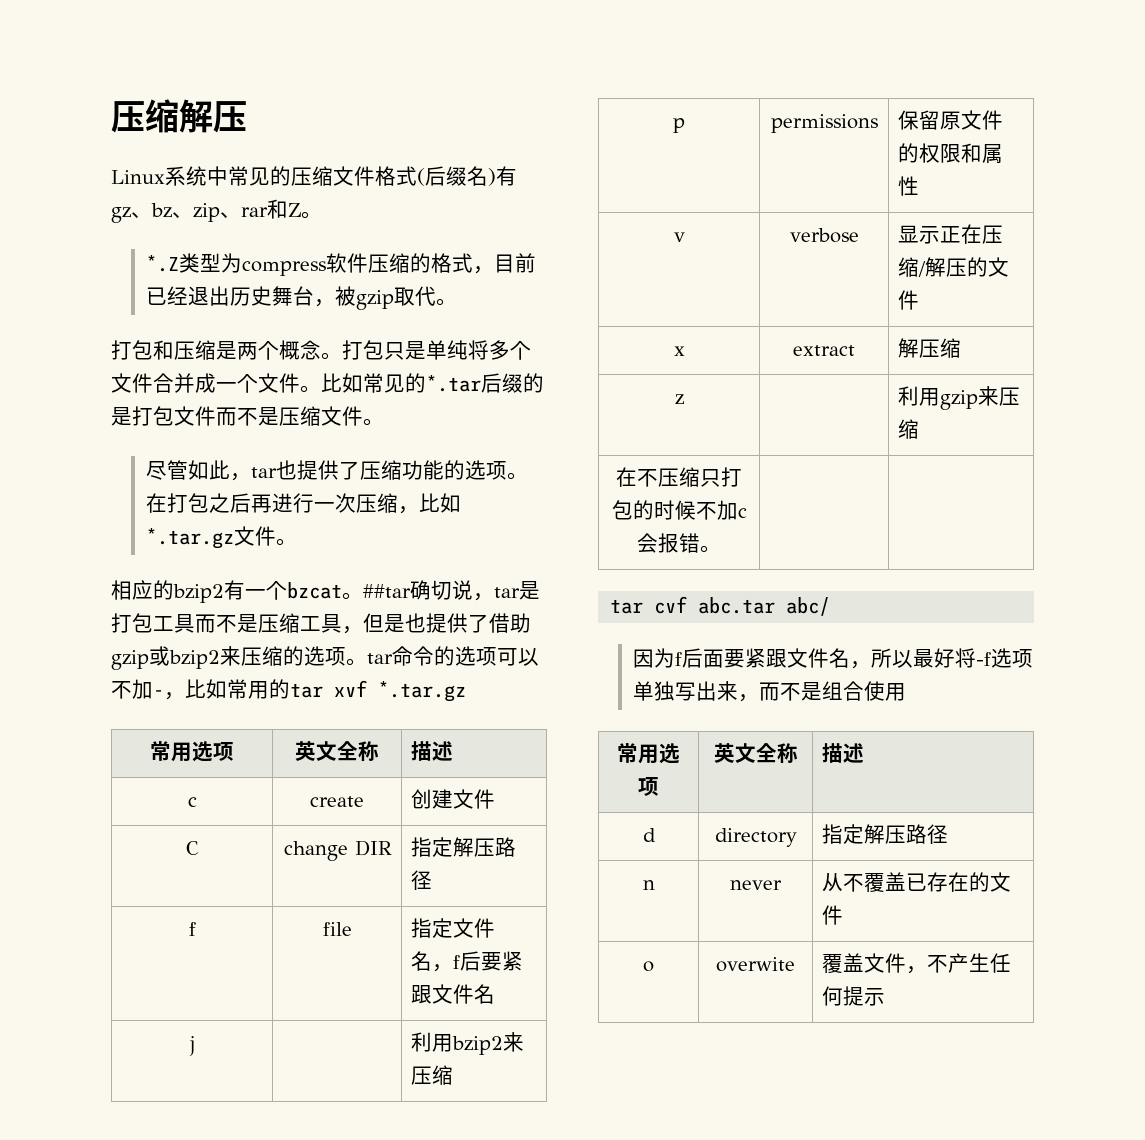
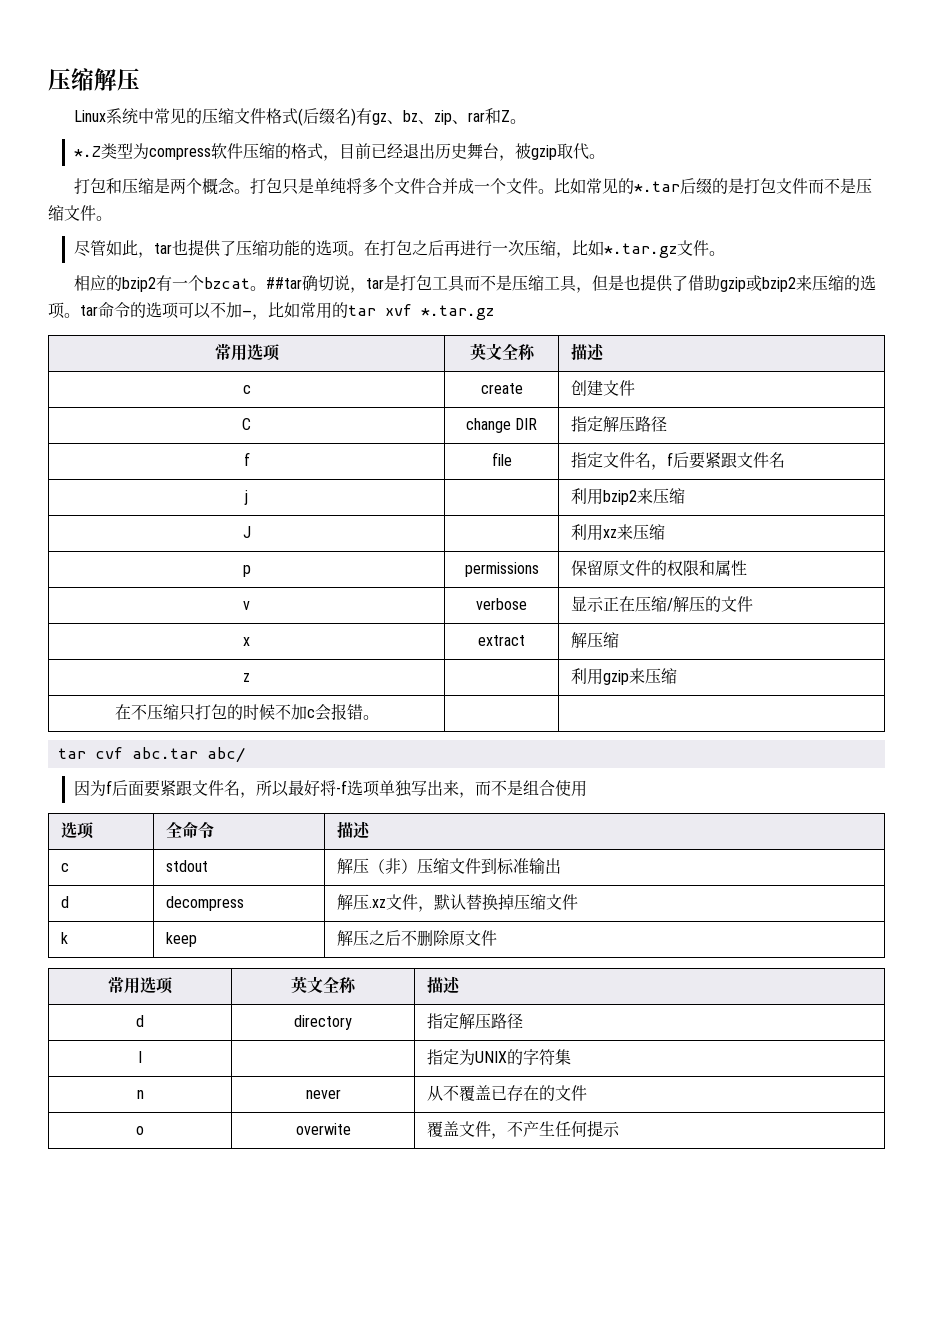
+ J | | 利用xz来压缩
+ 选项 | 全命令 | 描述
+ c | stdout | 解压（非）压缩文件到标准输出
+ d | decompress | 解压.xz文件，默认替换掉压缩文件
+ k | keep | 解压之后不删除原文件
+ I | | 指定为UNIX的字符集

